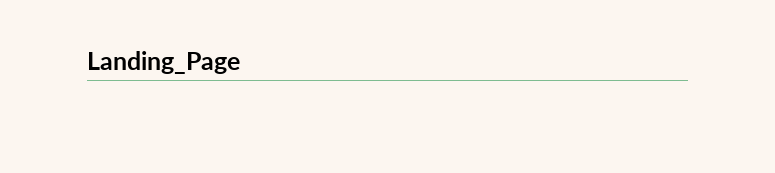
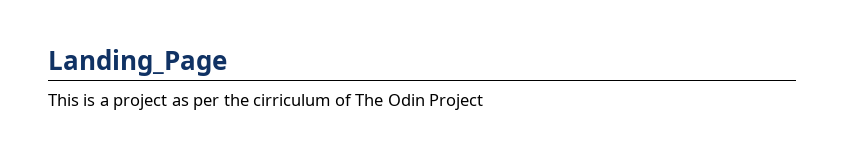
+ This is a project as per the cirriculum of The Odin Project

